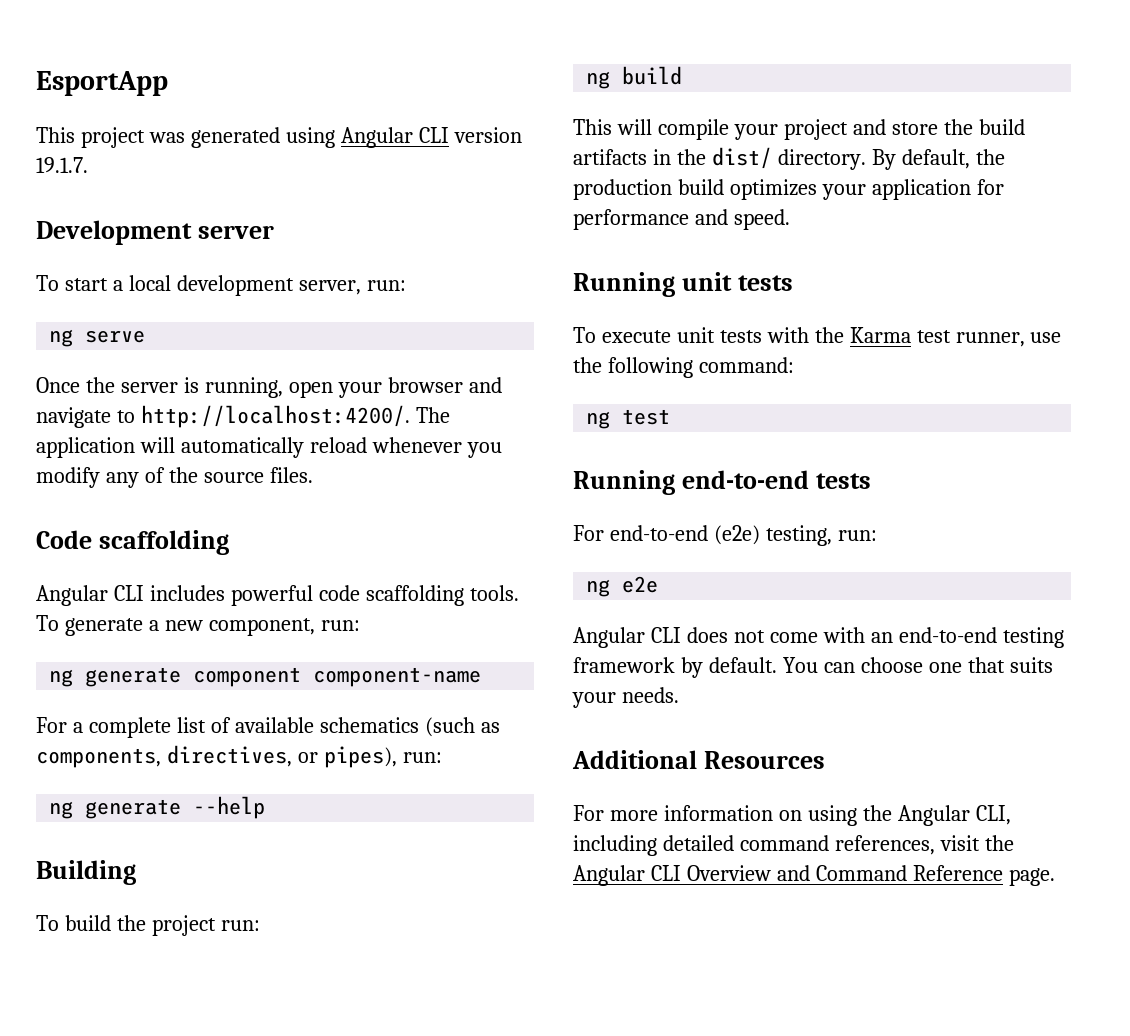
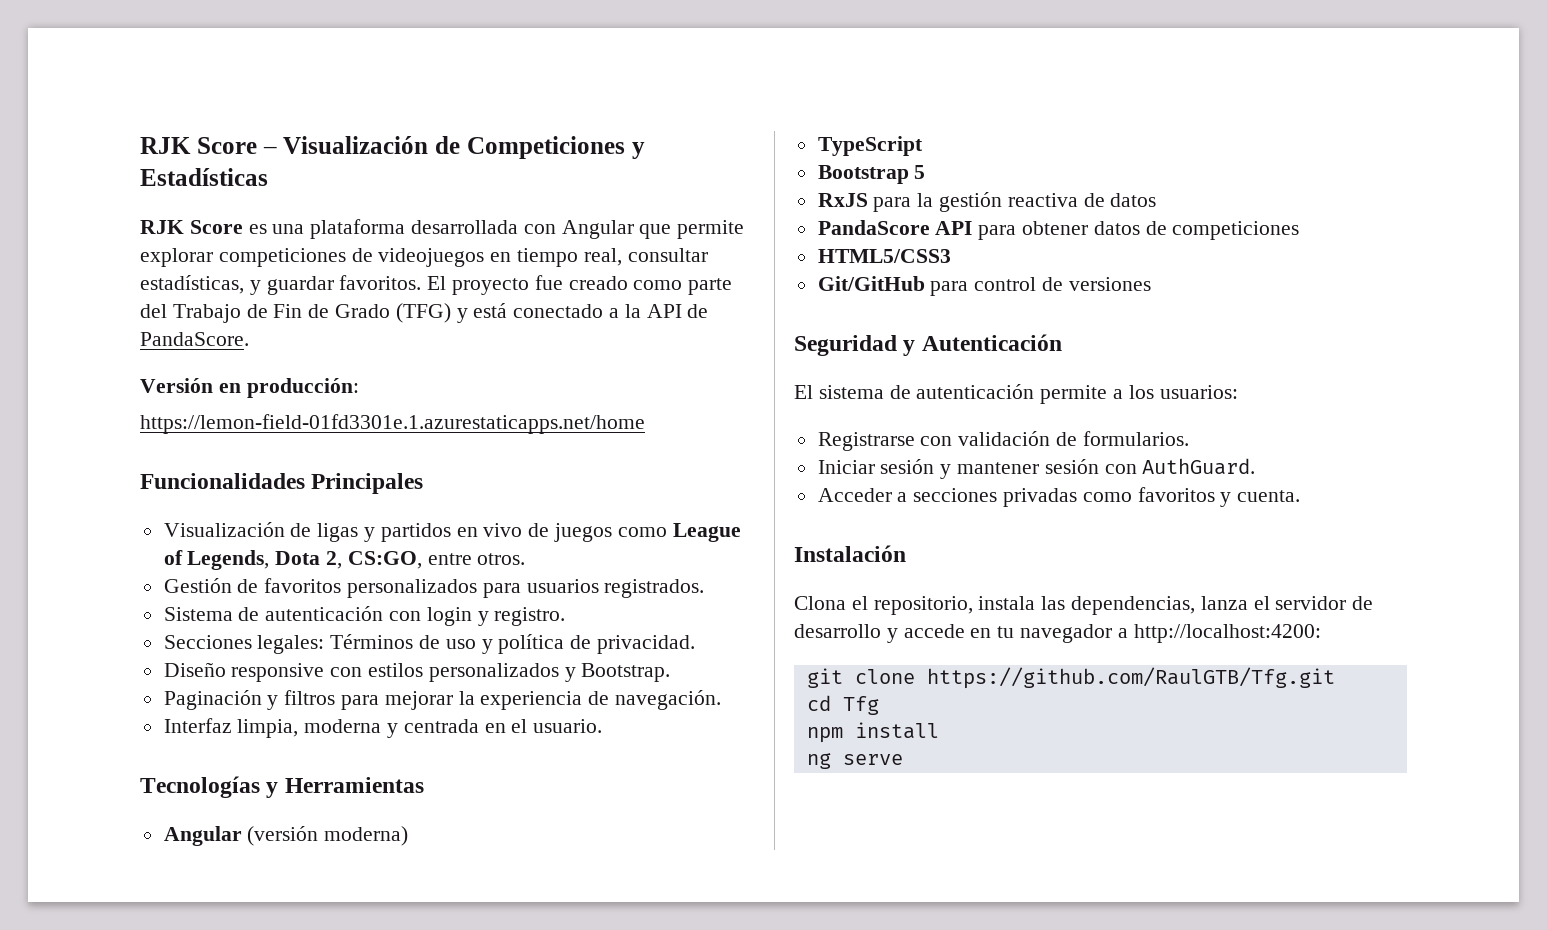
- EsportApp
- This project was generated using Angular CLI version 19.1.7.
- Development server
- To start a local development server, run:
+ RJK Score – Visualización de Competiciones y Estadísticas
+ RJK Score es una plataforma desarrollada con Angular que permite explorar competiciones de videojuegos en tiempo real, consultar estadísticas, y guardar favoritos. El proyecto fue creado como parte del Trabajo de Fin de Grado (TFG) y está conectado a la API de PandaScore.
+ Versión en producción:
+ https://lemon-field-01fd3301e.1.azurestaticapps.net/home
+ Funcionalidades Principales
+ Visualización de ligas y partidos en vivo de juegos como League of Legends, Dota 2, CS:GO, entre otros.
+ Gestión de favoritos personalizados para usuarios registrados.
+ Sistema de autenticación con login y registro.
+ Secciones legales: Términos de uso y política de privacidad.
+ Diseño responsive con estilos personalizados y Bootstrap.
+ Paginación y filtros para mejorar la experiencia de navegación.
+ Interfaz limpia, moderna y centrada en el usuario.
+ Tecnologías y Herramientas
+ Angular (versión moderna)
+ TypeScript
+ Bootstrap 5
+ RxJS para la gestión reactiva de datos
+ PandaScore API para obtener datos de competiciones
+ HTML5/CSS3
+ Git/GitHub para control de versiones
+ Seguridad y Autenticación
+ El sistema de autenticación permite a los usuarios:
+ Registrarse con validación de formularios.
+ Iniciar sesión y mantener sesión con AuthGuard.
+ Acceder a secciones privadas como favoritos y cuenta.
+ Instalación
+ Clona el repositorio, instala las dependencias, lanza el servidor de desarrollo y accede en tu navegador a http://localhost:4200:
+ git clone https://github.com/RaulGTB/Tfg.git
+ cd Tfg
+ npm install
  ng serve
- Once the server is running, open your browser and navigate to http://localhost:4200/. The application will automatically reload whenever you modify any of the source files.
- Code scaffolding
- Angular CLI includes powerful code scaffolding tools. To generate a new component, run:
- ng generate component component-name
- For a complete list of available schematics (such as components, directives, or pipes), run:
- ng generate --help
- Building
- To build the project run:
- ng build
- This will compile your project and store the build artifacts in the dist/ directory. By default, the production build optimizes your application for performance and speed.
- Running unit tests
- To execute unit tests with the Karma test runner, use the following command:
- ng test
- Running end-to-end tests
- For end-to-end (e2e) testing, run:
- ng e2e
- Angular CLI does not come with an end-to-end testing framework by default. You can choose one that suits your needs.
- Additional Resources
- For more information on using the Angular CLI, including detailed command references, visit the Angular CLI Overview and Command Reference page.

